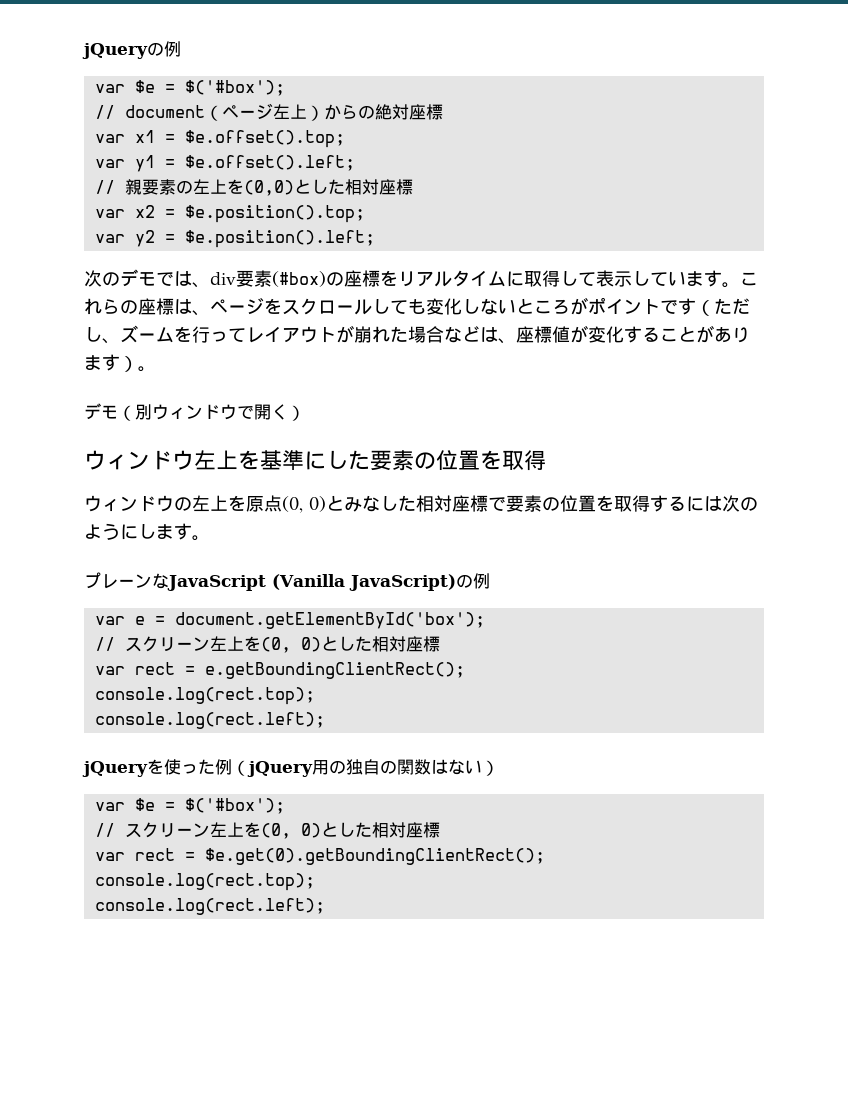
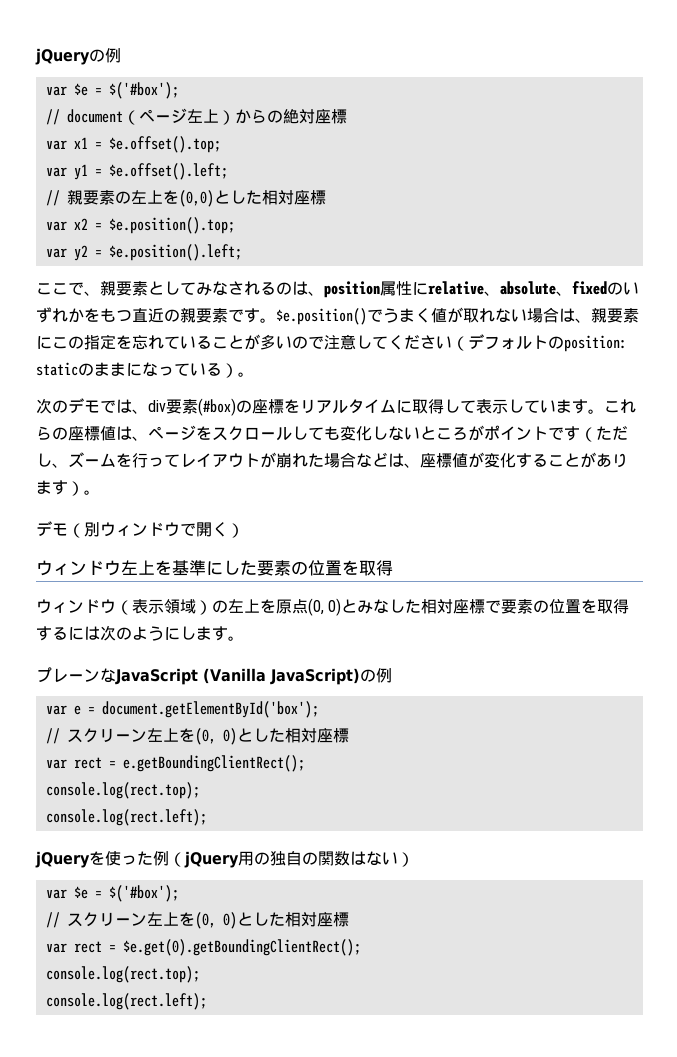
+ ここで、親要素としてみなされるのは、position属性にrelative、absolute、fixedのいずれかをもつ直近の親要素です。$e.position()でうまく値が取れない場合は、親要素にこの指定を忘れていることが多いので注意してください（デフォルトのposition: staticのままになっている）。
- これらの座標は、ページをスクロールしても変化しないところがポイントです（ただし、ズームを行ってレイアウトが崩れた場合などは、座標値が変化することがあります）。
+ これらの座標値は、ページをスクロールしても変化しないところがポイントです（ただし、ズームを行ってレイアウトが崩れた場合などは、座標値が変化することがあります）。
- ウィンドウの左上を原点(0, 0)とみなした相対座標で要素の位置を取得するには次のようにします。
+ ウィンドウ（表示領域）の左上を原点(0, 0)とみなした相対座標で要素の位置を取得するには次のようにします。

